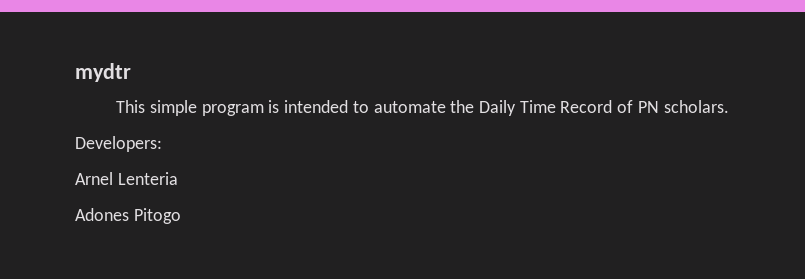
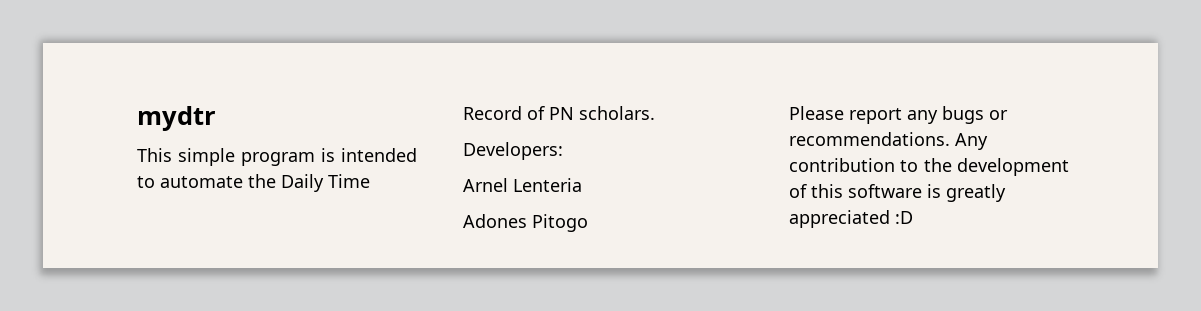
+ Please report any bugs or recommendations. Any contribution to the development of this software is greatly appreciated :D

